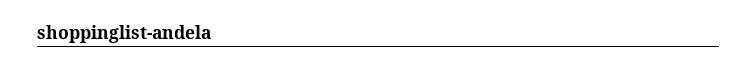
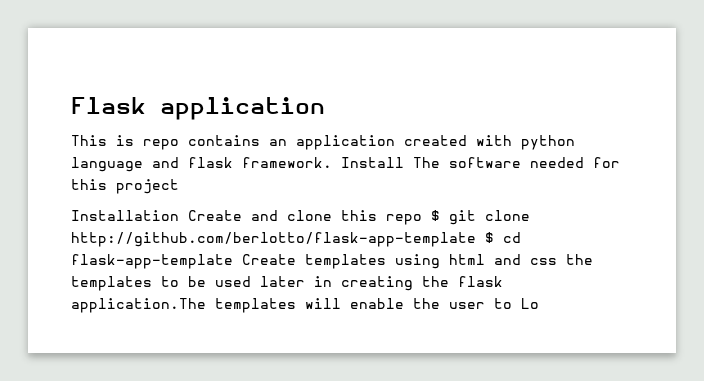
- shoppinglist-andela
+ Flask application
+ This is repo contains an application created with python language and flask framework. Install The software needed for this project
+ Installation Create and clone this repo $ git clone http://github.com/berlotto/flask-app-template $ cd flask-app-template Create templates using html and css the templates to be used later in creating the flask application.The templates will enable the user to Lo

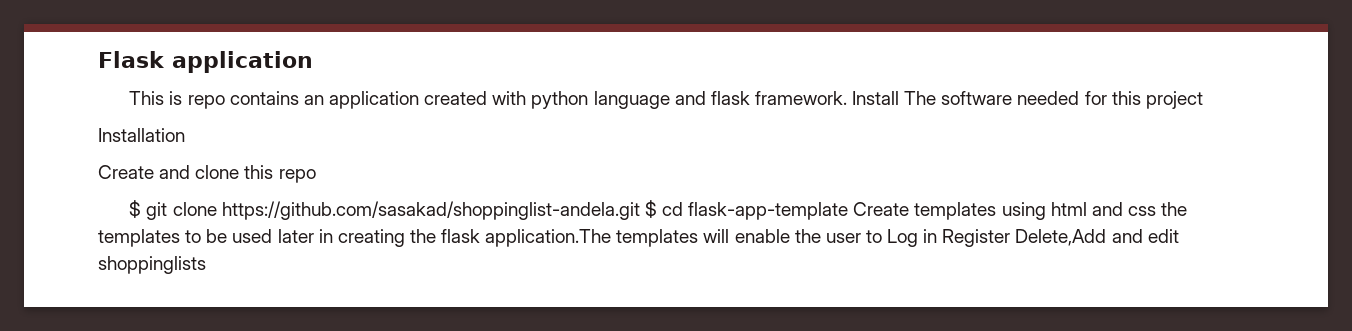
- Installation Create and clone this repo $ git clone http://github.com/berlotto/flask-app-template $ cd flask-app-template Create templates using html and css the templates to be used later in creating the flask application.The templates will enable the user to Lo
+ Installation
+ Create and clone this repo
+ $ git clone https://github.com/sasakad/shoppinglist-andela.git $ cd flask-app-template Create templates using html and css the templates to be used later in creating the flask application.The templates will enable the user to Log in Register Delete,Add and edit shoppinglists

